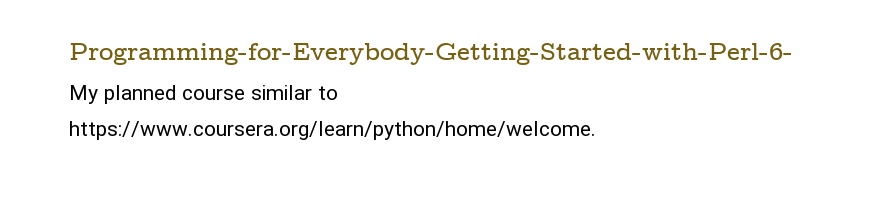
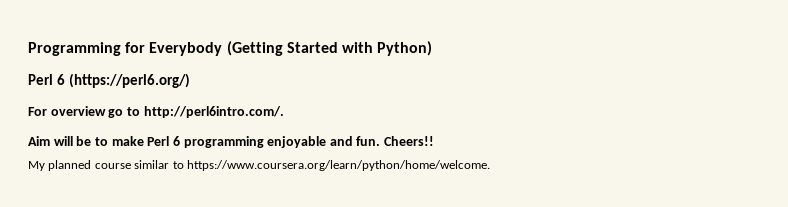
- Programming-for-Everybody-Getting-Started-with-Perl-6-
+ Programming for Everybody (Getting Started with Python)
+ Perl 6 (https://perl6.org/)
+ For overview go to http://perl6intro.com/.
+ Aim will be to make Perl 6 programming enjoyable and fun. Cheers!!

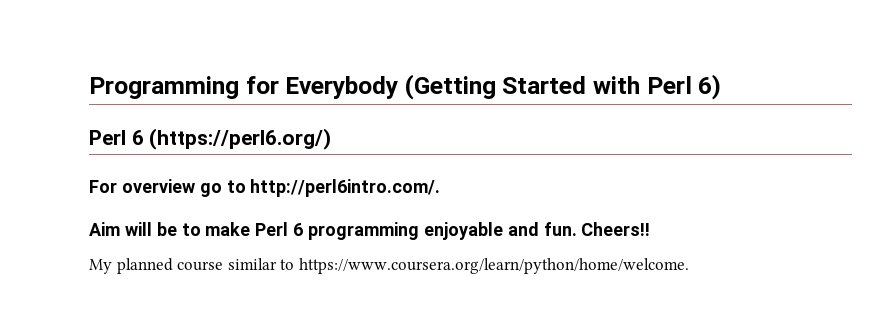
- Programming for Everybody (Getting Started with Python)
+ Programming for Everybody (Getting Started with Perl 6)

